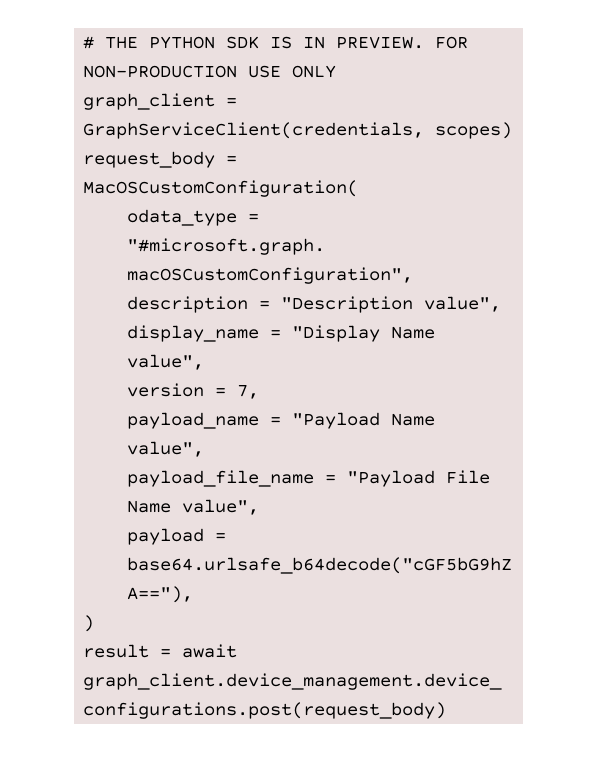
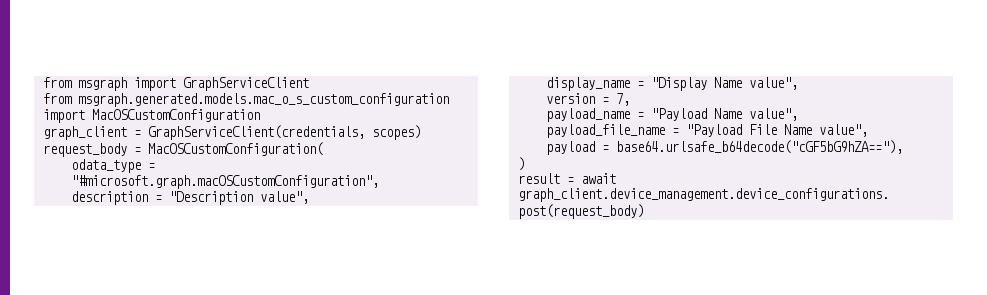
- # THE PYTHON SDK IS IN PREVIEW. FOR NON-PRODUCTION USE ONLY
+ from msgraph import GraphServiceClient
+ from msgraph.generated.models.mac_o_s_custom_configuration import MacOSCustomConfiguration

